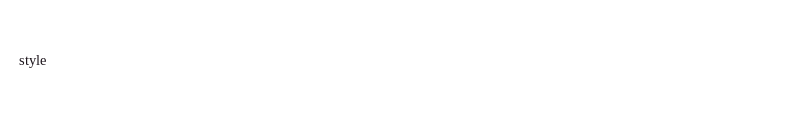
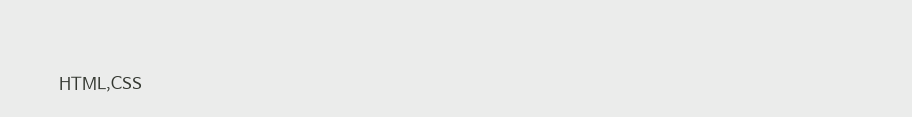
- style
+ HTML,CSS

